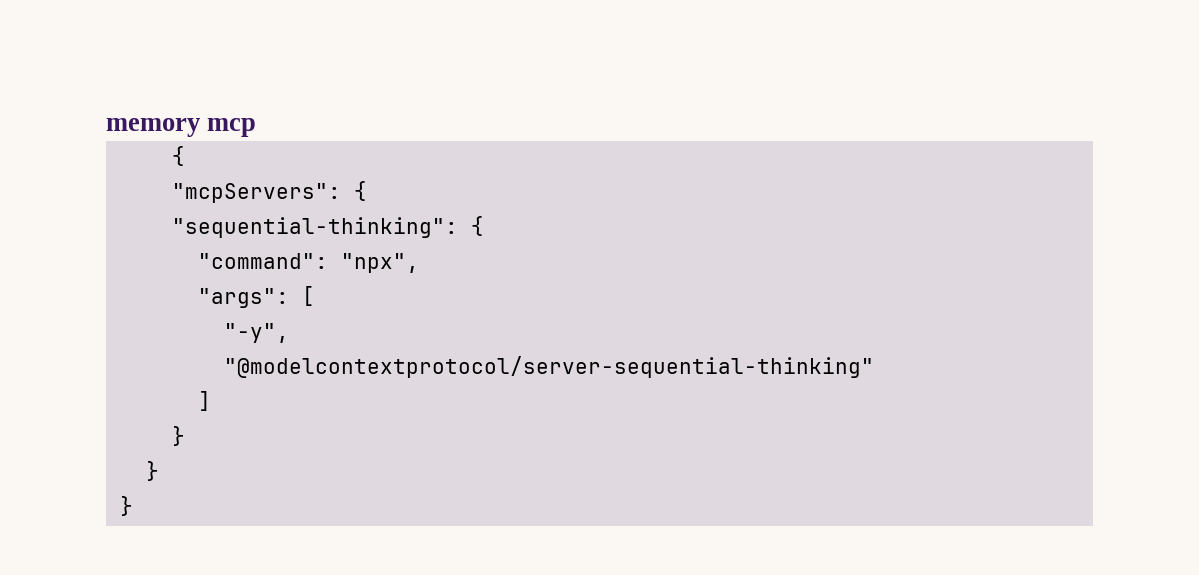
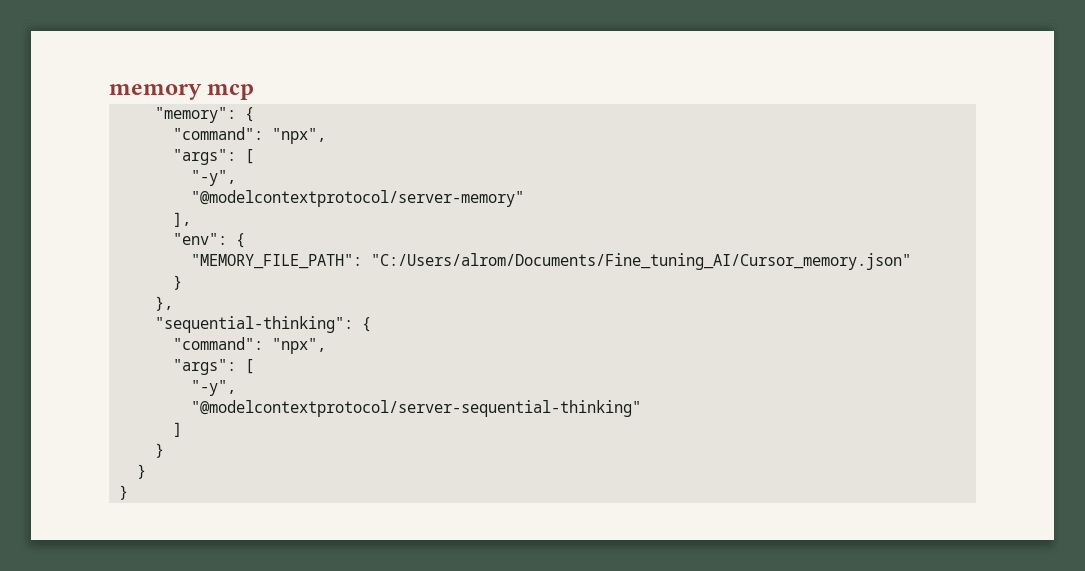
  memory mcp
- {
- "mcpServers": {
+ "memory": {
+ "command": "npx",
+ "args": [
+ "-y",
+ "@modelcontextprotocol/server-memory"
+ ],
+ "env": {
+ "MEMORY_FILE_PATH": "C:/Users/alrom/Documents/Fine_tuning_AI/Cursor_memory.json"
+ }
+ },

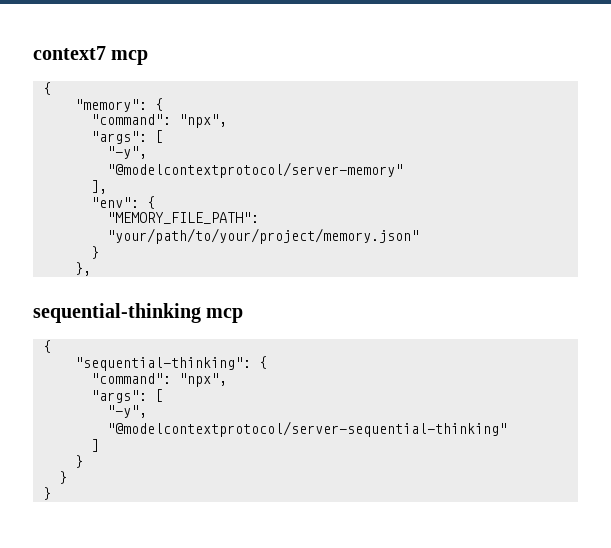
- memory mcp
+ context7 mcp
+ {
- "MEMORY_FILE_PATH": "C:/Users/alrom/Documents/Fine_tuning_AI/Cursor_memory.json"
+ "MEMORY_FILE_PATH": "your/path/to/your/project/memory.json"
+ sequential-thinking mcp
+ {

